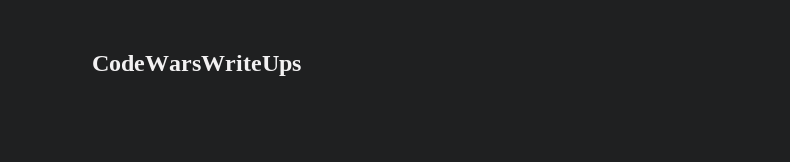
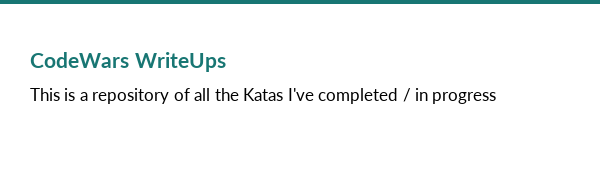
- CodeWarsWriteUps
+ CodeWars WriteUps
+ This is a repository of all the Katas I've completed / in progress

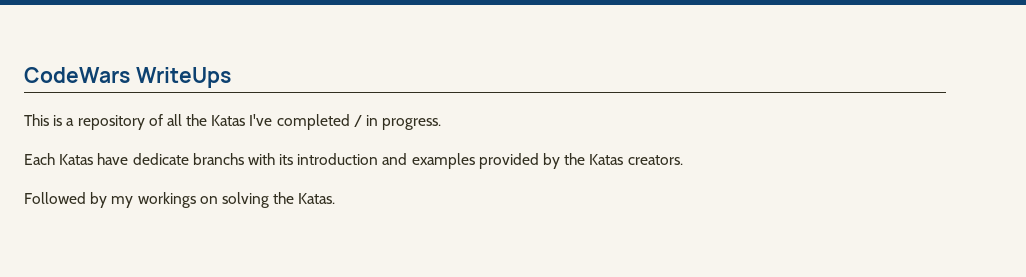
- This is a repository of all the Katas I've completed / in progress
+ This is a repository of all the Katas I've completed / in progress.
+ Each Katas have dedicate branchs with its introduction and examples provided by the Katas creators.
+ Followed by my workings on solving the Katas.

